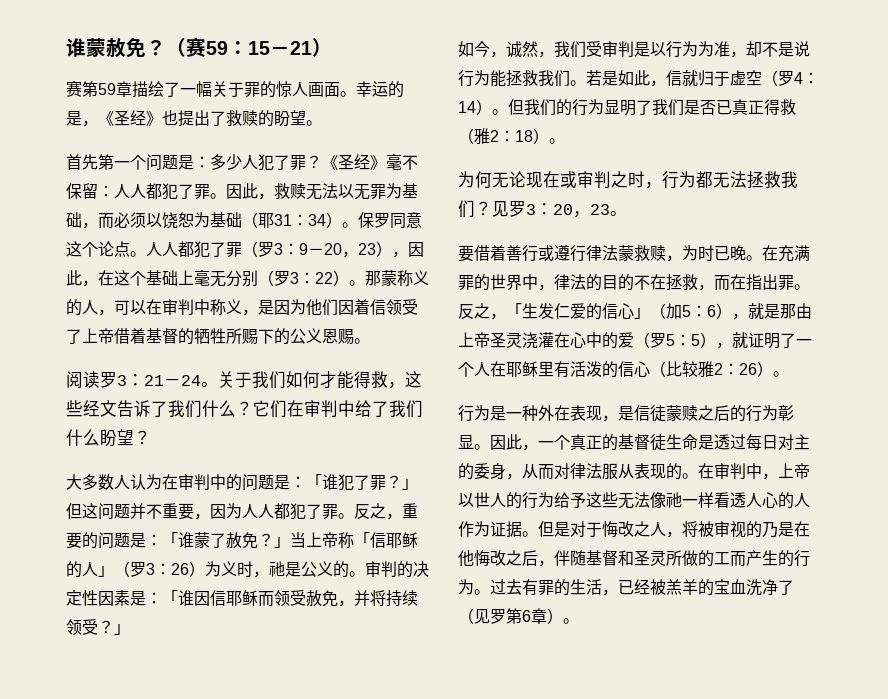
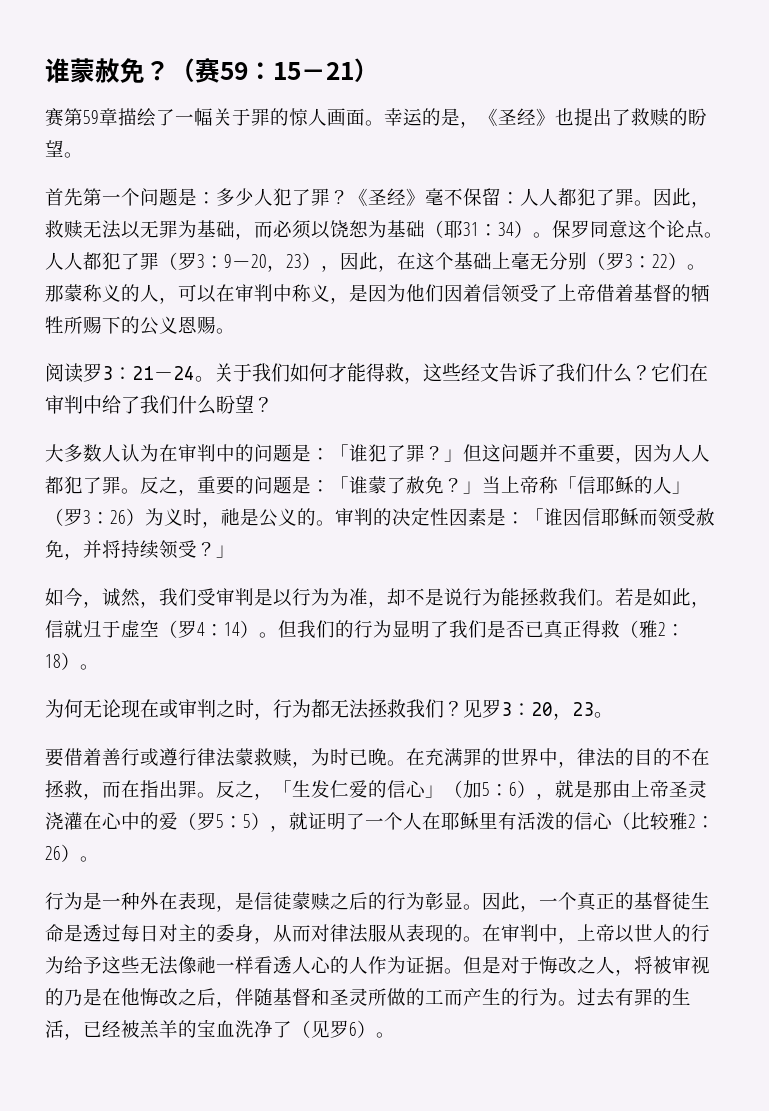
- 过去有罪的生活，已经被羔羊的宝血洗净了（见罗第6章）。
+ 过去有罪的生活，已经被羔羊的宝血洗净了（见罗6）。

